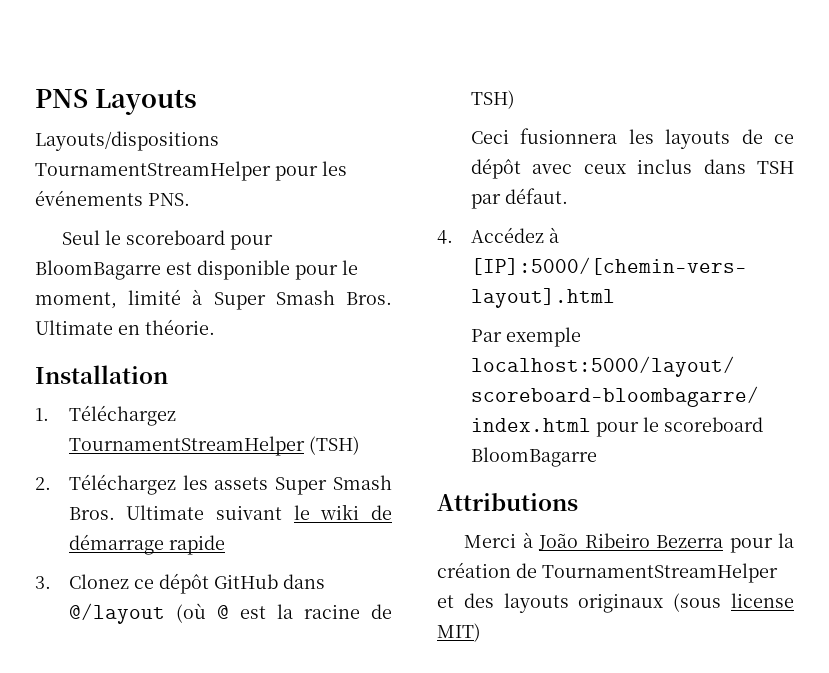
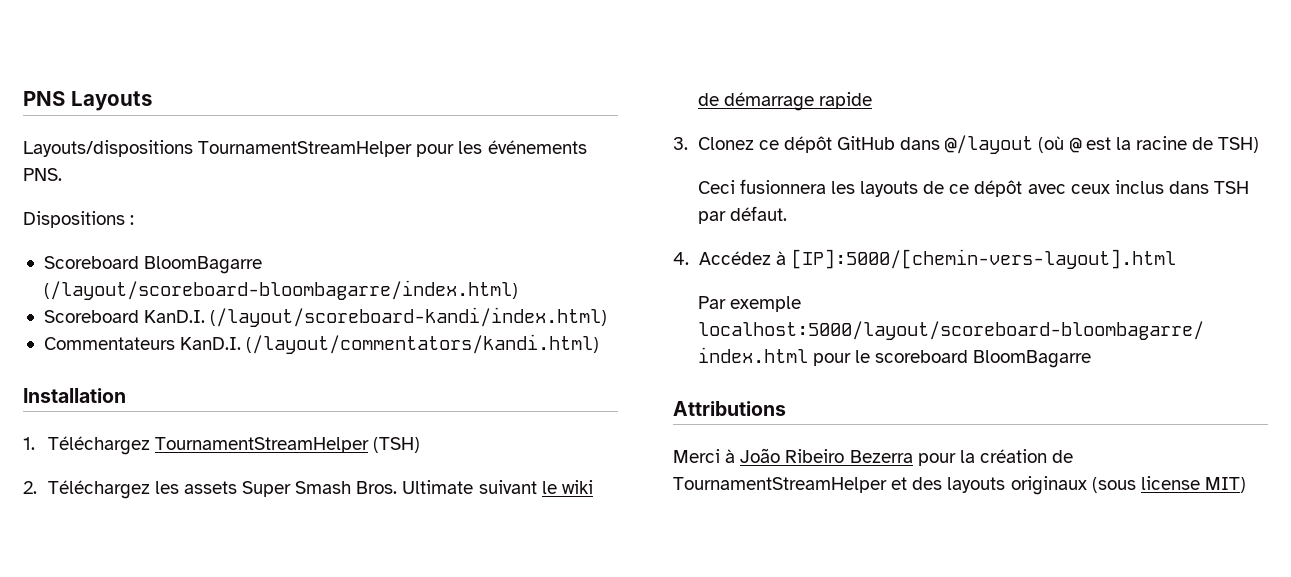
- Seul le scoreboard pour BloomBagarre est disponible pour le moment, limité à Super Smash Bros. Ultimate en théorie.
+ Dispositions :
+ Scoreboard BloomBagarre (/layout/scoreboard-bloombagarre/index.html)
+ Scoreboard KanD.I. (/layout/scoreboard-kandi/index.html)
+ Commentateurs KanD.I. (/layout/commentators/kandi.html)

